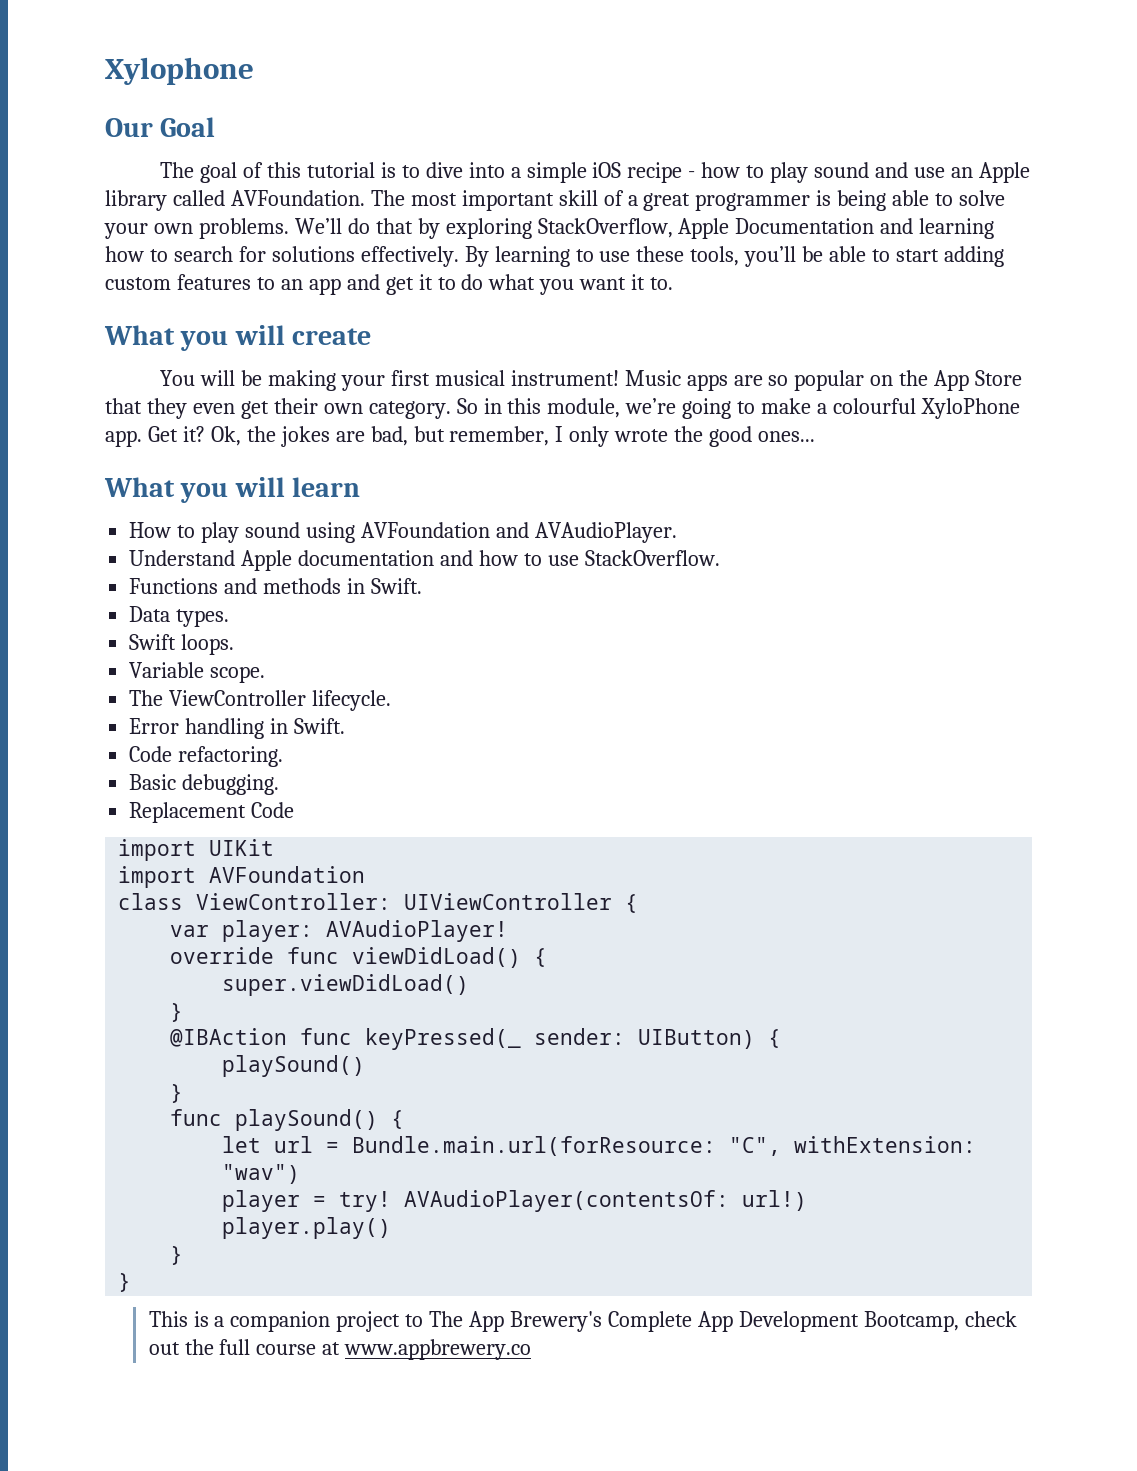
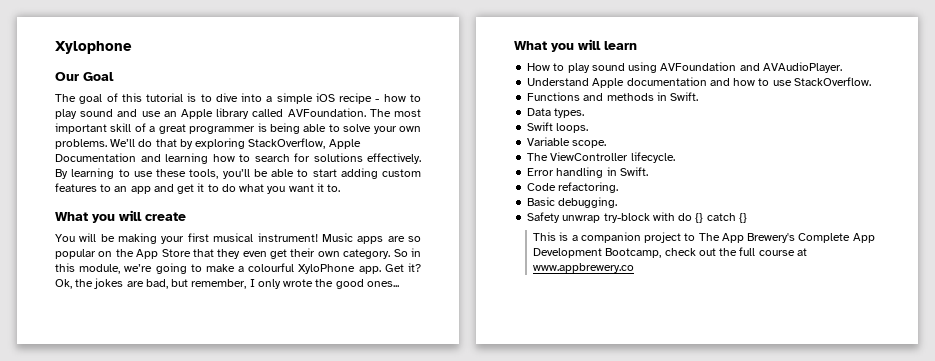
- Replacement Code
- import UIKit
- import AVFoundation
- class ViewController: UIViewController {
- var player: AVAudioPlayer!
- override func viewDidLoad() {
- super.viewDidLoad()
- }
- @IBAction func keyPressed(_ sender: UIButton) {
- playSound()
- }
- func playSound() {
- let url = Bundle.main.url(forResource: "C", withExtension: "wav")
- player = try! AVAudioPlayer(contentsOf: url!)
- player.play()
- }
- }
+ Safety unwrap try-block with do {} catch {}

